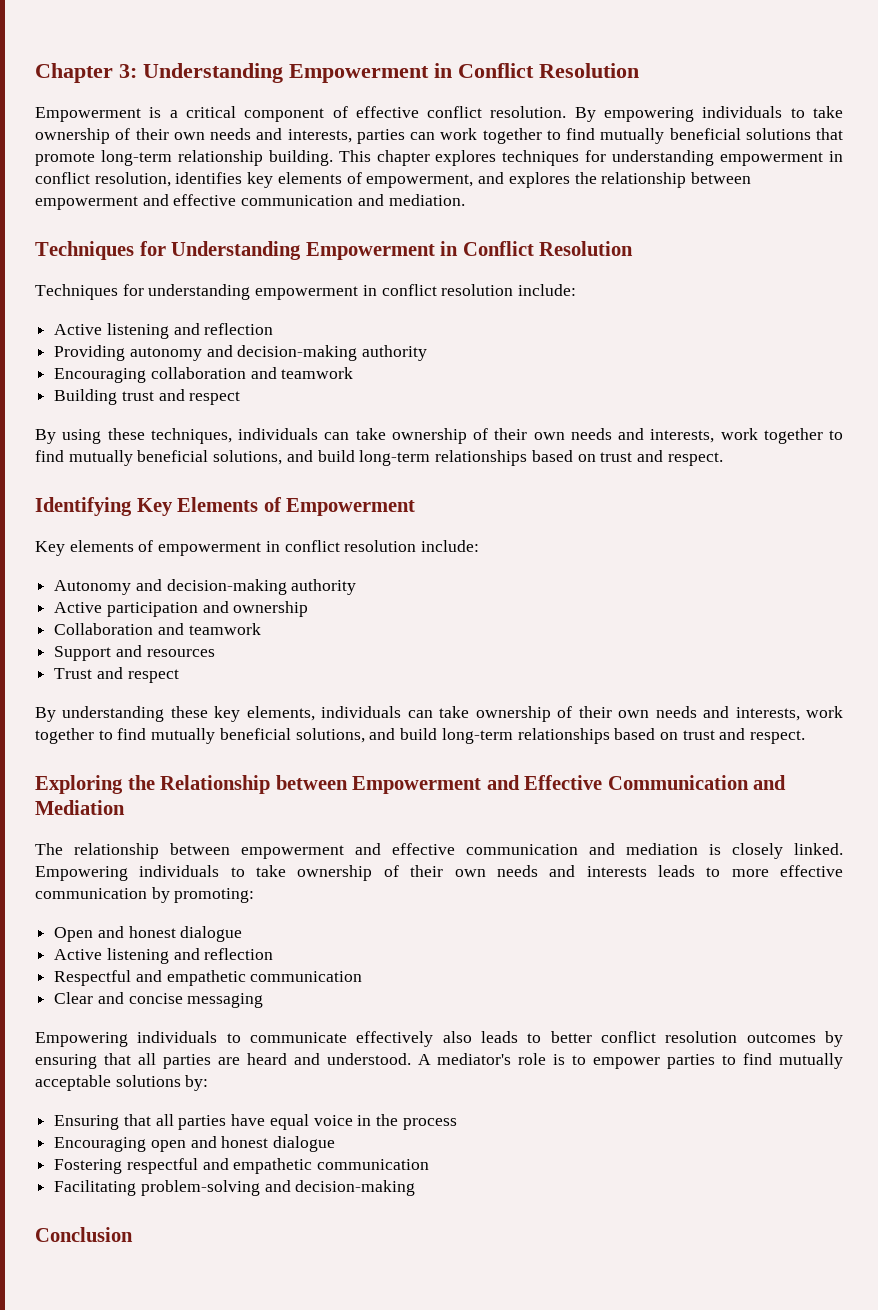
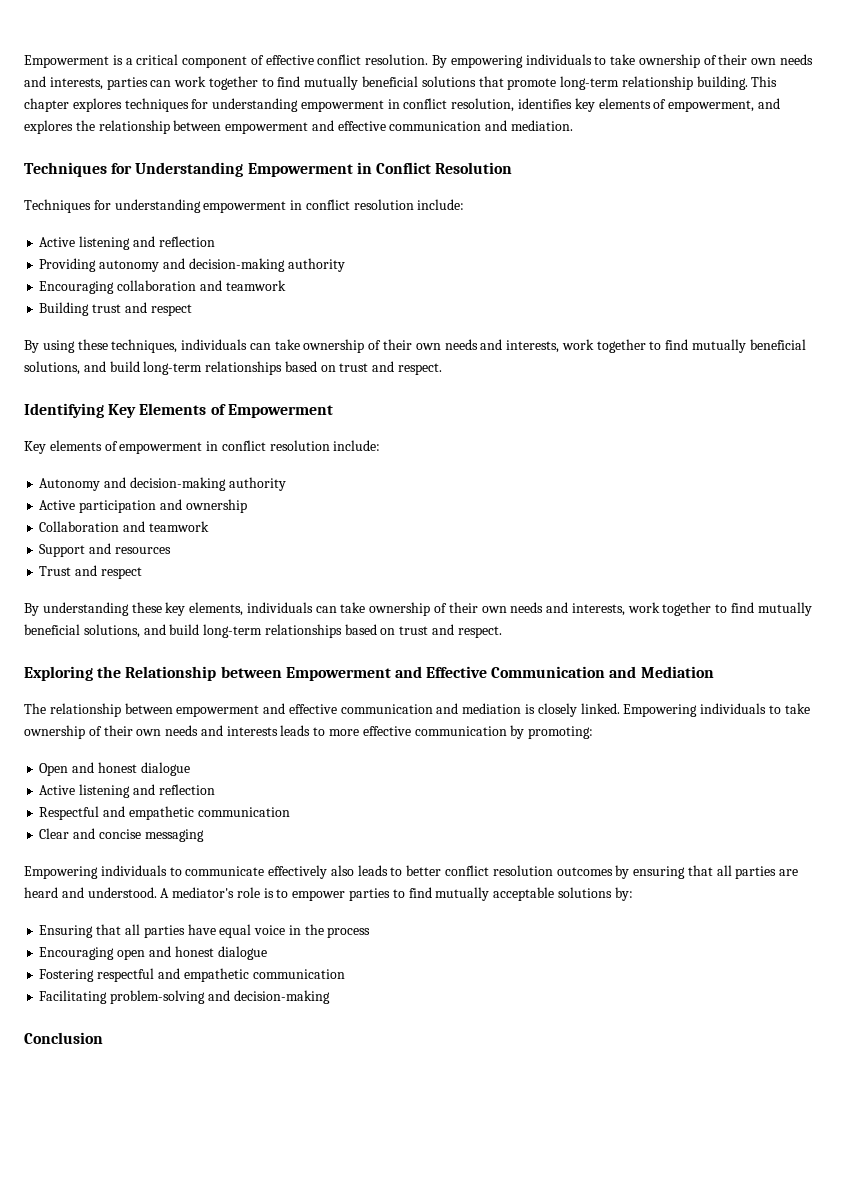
- Chapter 3: Understanding Empowerment in Conflict Resolution

